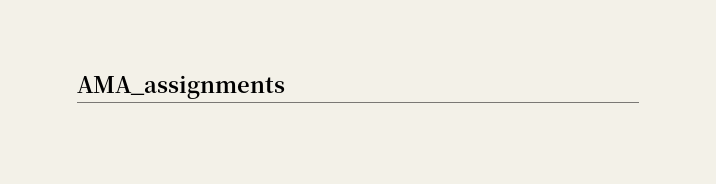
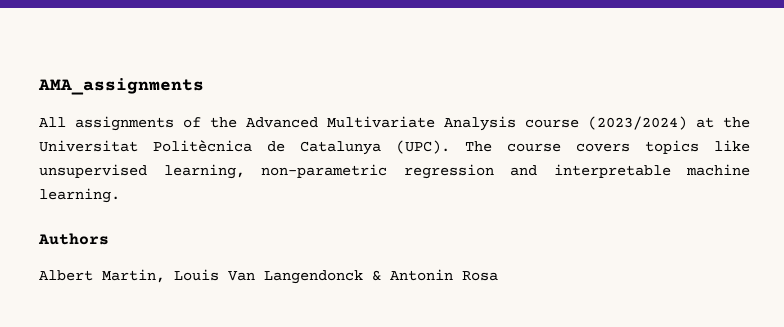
+ All assignments of the Advanced Multivariate Analysis course (2023/2024) at the Universitat Politècnica de Catalunya (UPC). The course covers topics like unsupervised learning, non-parametric regression and interpretable machine learning.
+ Authors
+ Albert Martin, Louis Van Langendonck & Antonin Rosa

